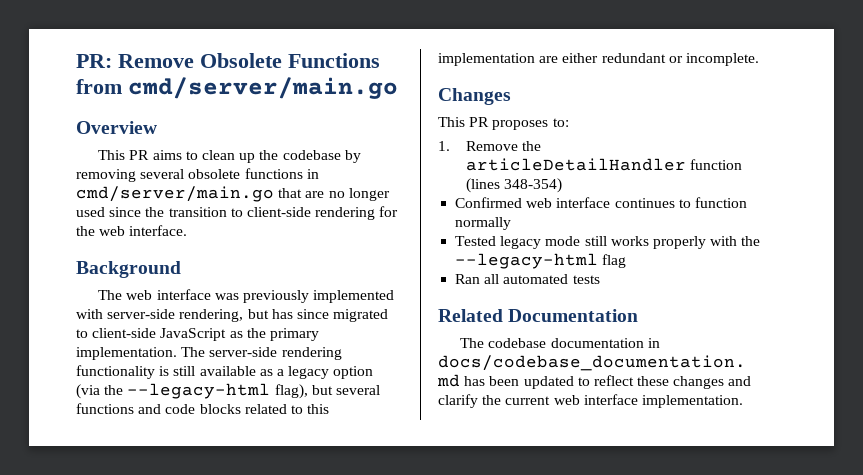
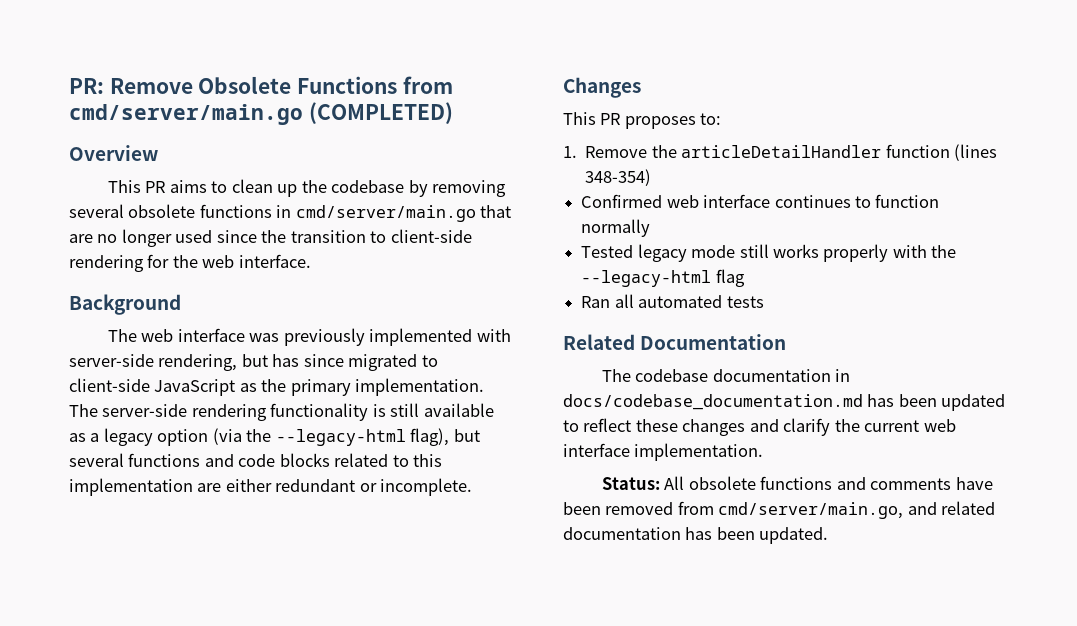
- PR: Remove Obsolete Functions from cmd/server/main.go
+ PR: Remove Obsolete Functions from cmd/server/main.go (COMPLETED)
+ Status: All obsolete functions and comments have been removed from cmd/server/main.go, and related documentation has been updated.

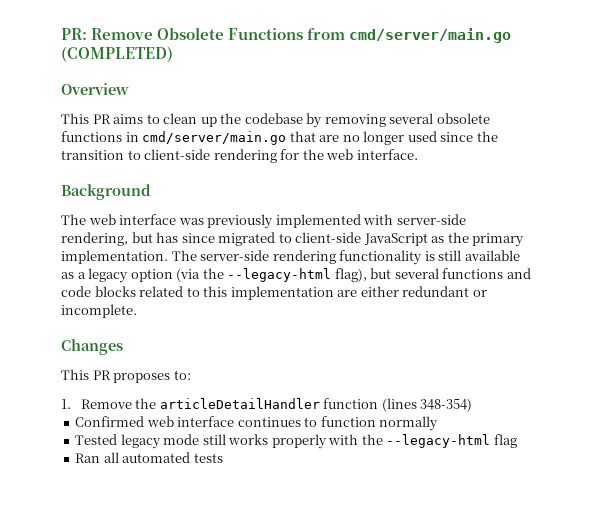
- Related Documentation
- The codebase documentation in docs/codebase_documentation.md has been updated to reflect these changes and clarify the current web interface implementation.
- Status: All obsolete functions and comments have been removed from cmd/server/main.go, and related documentation has been updated.

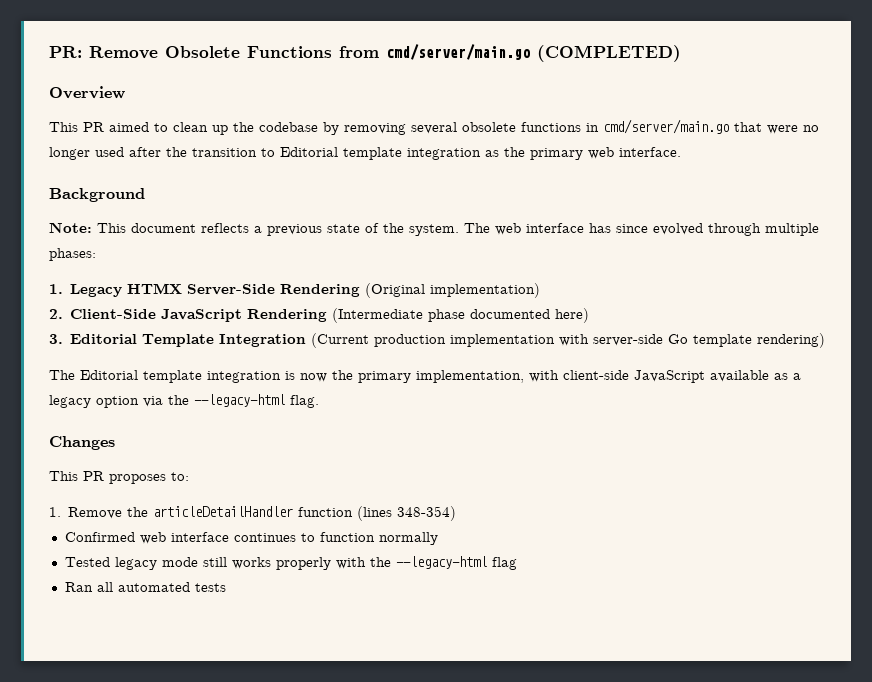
- This PR aims to clean up the codebase by removing several obsolete functions in cmd/server/main.go that are no longer used since the transition to client-side rendering for the web interface.
+ This PR aimed to clean up the codebase by removing several obsolete functions in cmd/server/main.go that were no longer used after the transition to Editorial template integration as the primary web interface.
  Background
- The web interface was previously implemented with server-side rendering, but has since migrated to client-side JavaScript as the primary implementation. The server-side rendering functionality is still available as a legacy option (via the --legacy-html flag), but several functions and code blocks related to this implementation are either redundant or incomplete.
+ Note: This document reflects a previous state of the system. The web interface has since evolved through multiple phases:
+ 1. Legacy HTMX Server-Side Rendering (Original implementation)
+ 2. Client-Side JavaScript Rendering (Intermediate phase documented here)
+ 3. Editorial Template Integration (Current production implementation with server-side Go template rendering)
+ The Editorial template integration is now the primary implementation, with client-side JavaScript available as a legacy option via the --legacy-html flag.

